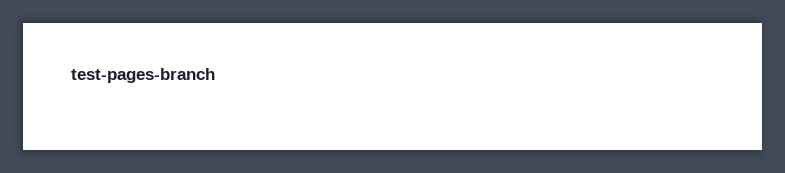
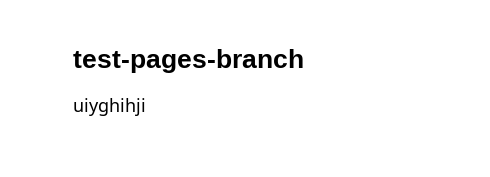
+ uiyghihji

